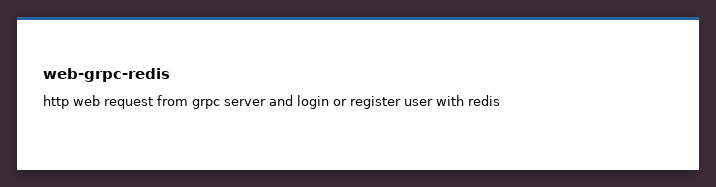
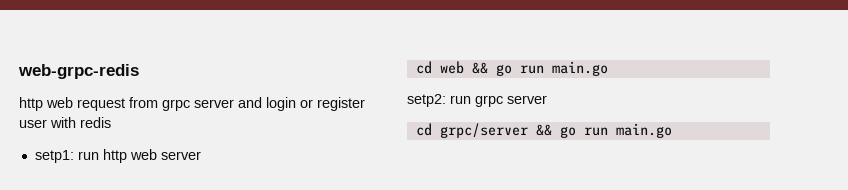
+ setp1: run http web server
+ cd web && go run main.go
+ setp2: run grpc server
+ cd grpc/server && go run main.go

